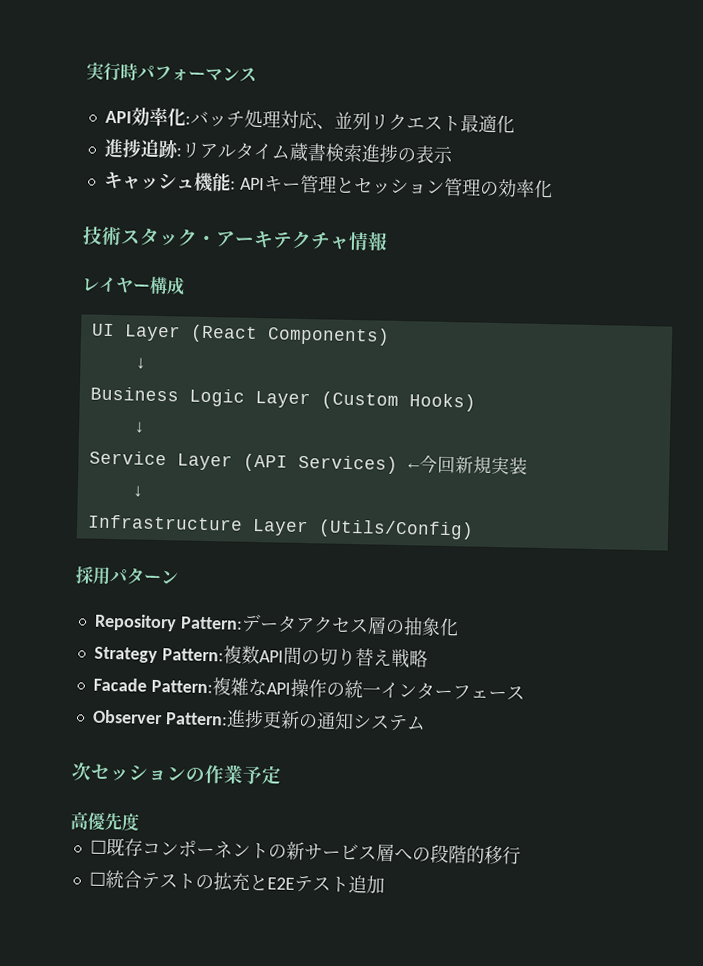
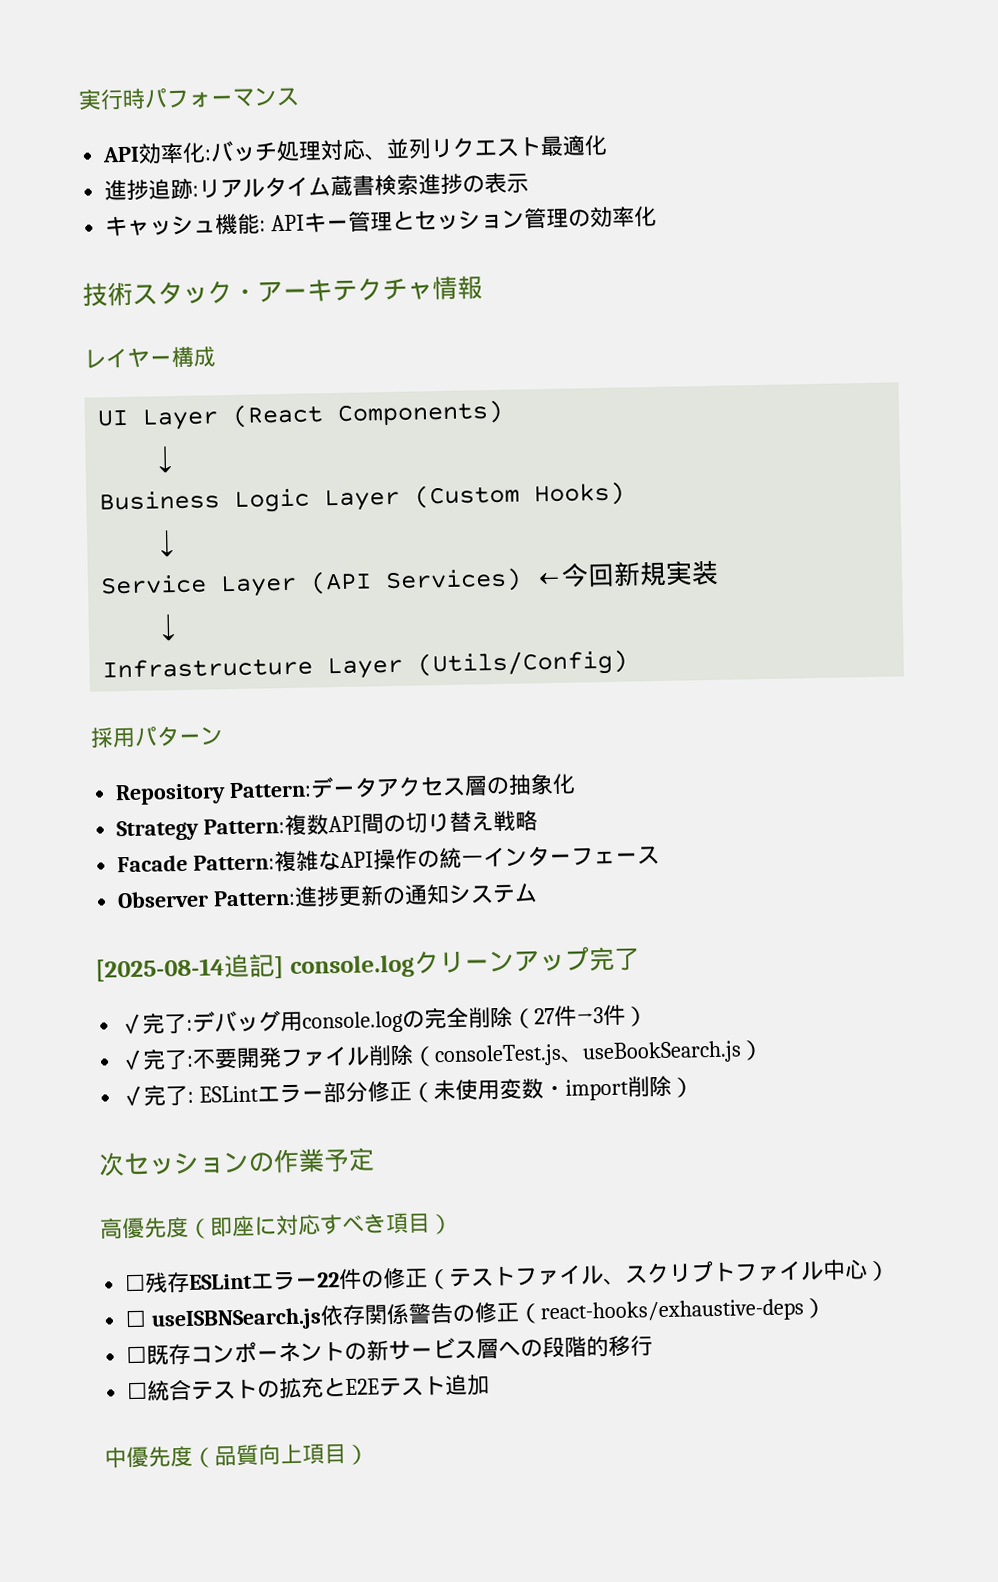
+ [2025-08-14追記] console.logクリーンアップ完了
+ ✓完了:デバッグ用console.logの完全削除（27件→3件）
+ ✓完了:不要開発ファイル削除（consoleTest.js、useBookSearch.js）
+ ✓完了: ESLintエラー部分修正（未使用変数・import削除）
- 高優先度
+ 高優先度（即座に対応すべき項目）
+ ☐残存ESLintエラー22件の修正（テストファイル、スクリプトファイル中心）
+ ☐ useISBNSearch.js依存関係警告の修正（react-hooks/exhaustive-deps）
+ 中優先度（品質向上項目）

